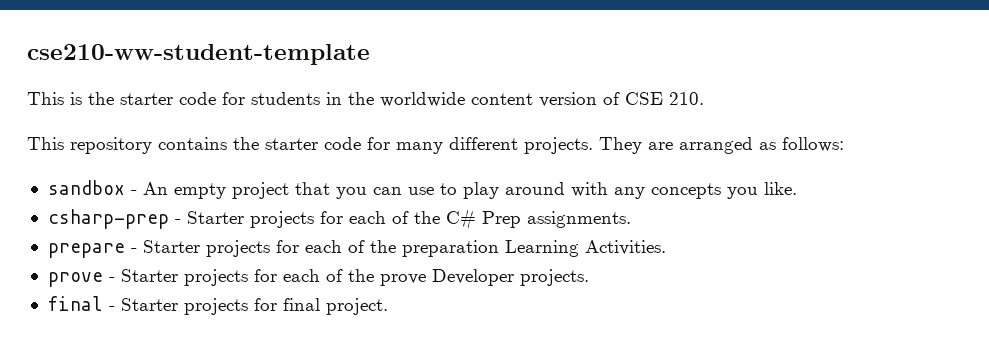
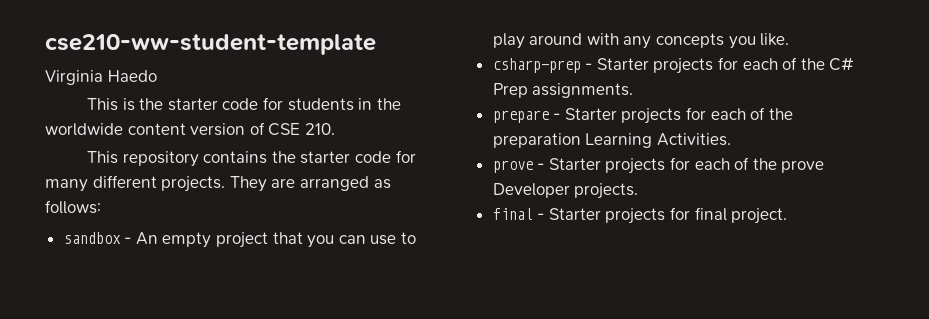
+ Virginia Haedo

